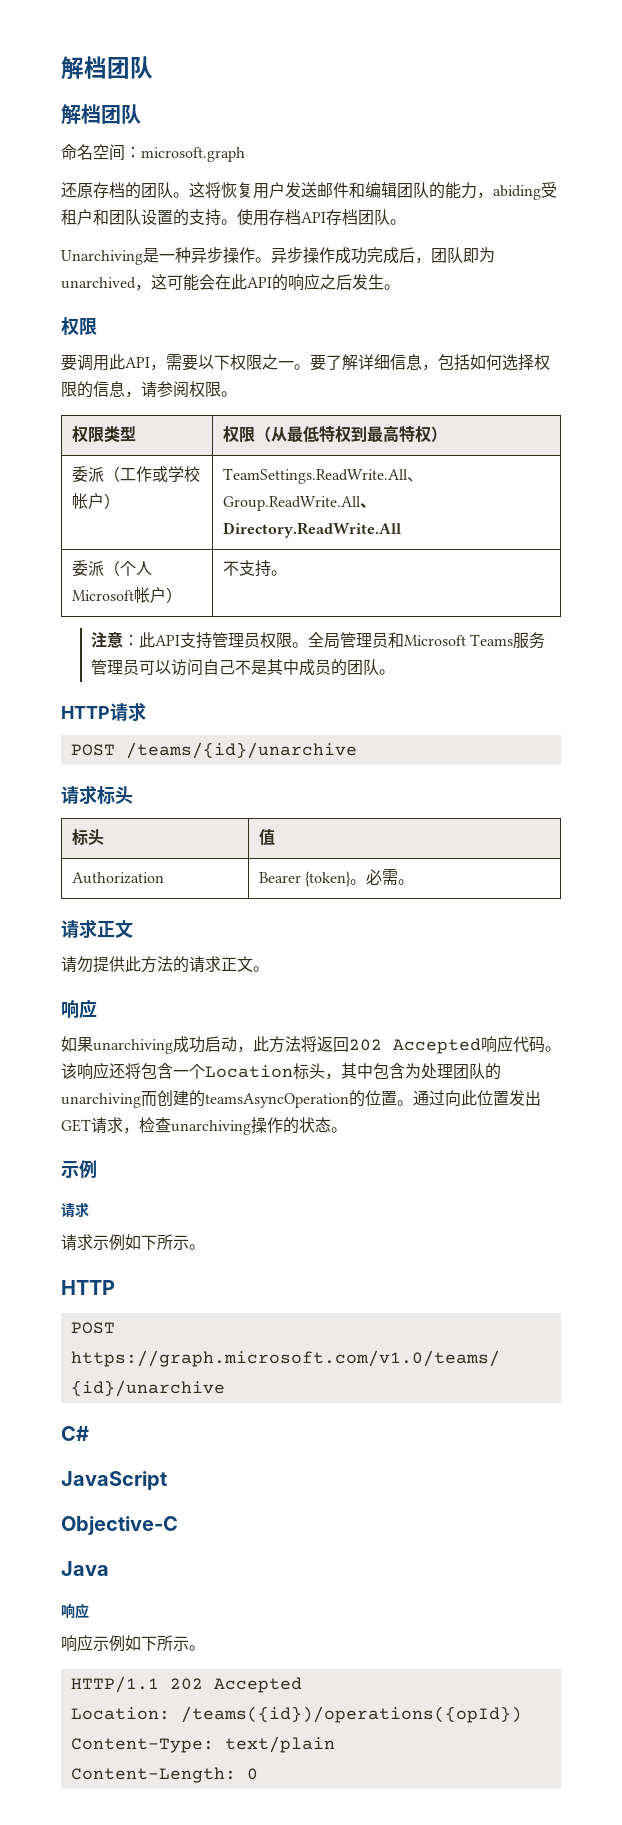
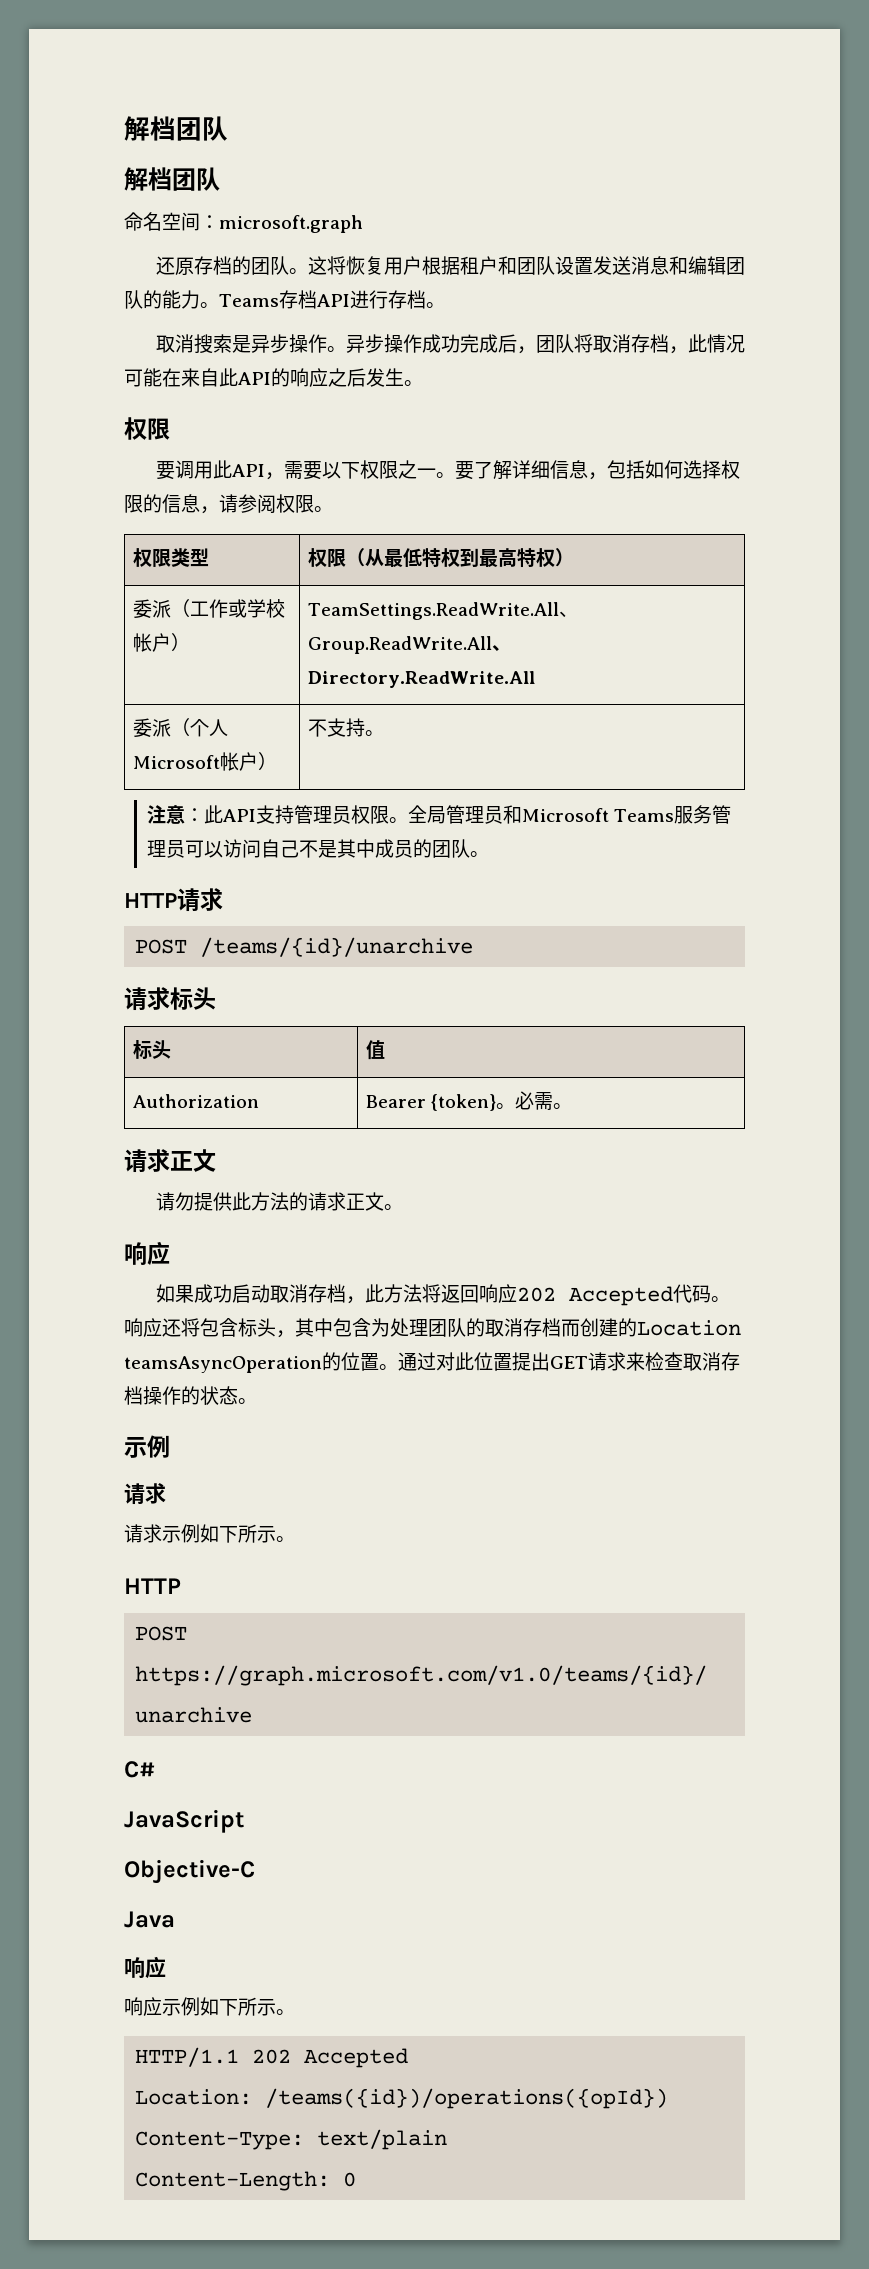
- 这将恢复用户发送邮件和编辑团队的能力，abiding受租户和团队设置的支持。使用存档API存档团队。
- Unarchiving是一种异步操作。
+ 这将恢复用户根据租户和团队设置发送消息和编辑团队的能力。Teams存档API进行存档。
+ 取消搜索是异步操作。
- 异步操作成功完成后，团队即为unarchived，这可能会在此API的响应之后发生。
+ 异步操作成功完成后，团队将取消存档，此情况可能在来自此API的响应之后发生。
- 如果unarchiving成功启动，此方法将返回202 Accepted响应代码。该响应还将包含一个Location标头，其中包含为处理团队的unarchiving而创建的teamsAsyncOperation的位置。
+ 如果成功启动取消存档，此方法将返回响应202 Accepted代码。响应还将包含标头，其中包含为处理团队的取消存档而创建的Location teamsAsyncOperation的位置。
- 通过向此位置发出GET请求，检查unarchiving操作的状态。
+ 通过对此位置提出GET请求来检查取消存档操作的状态。

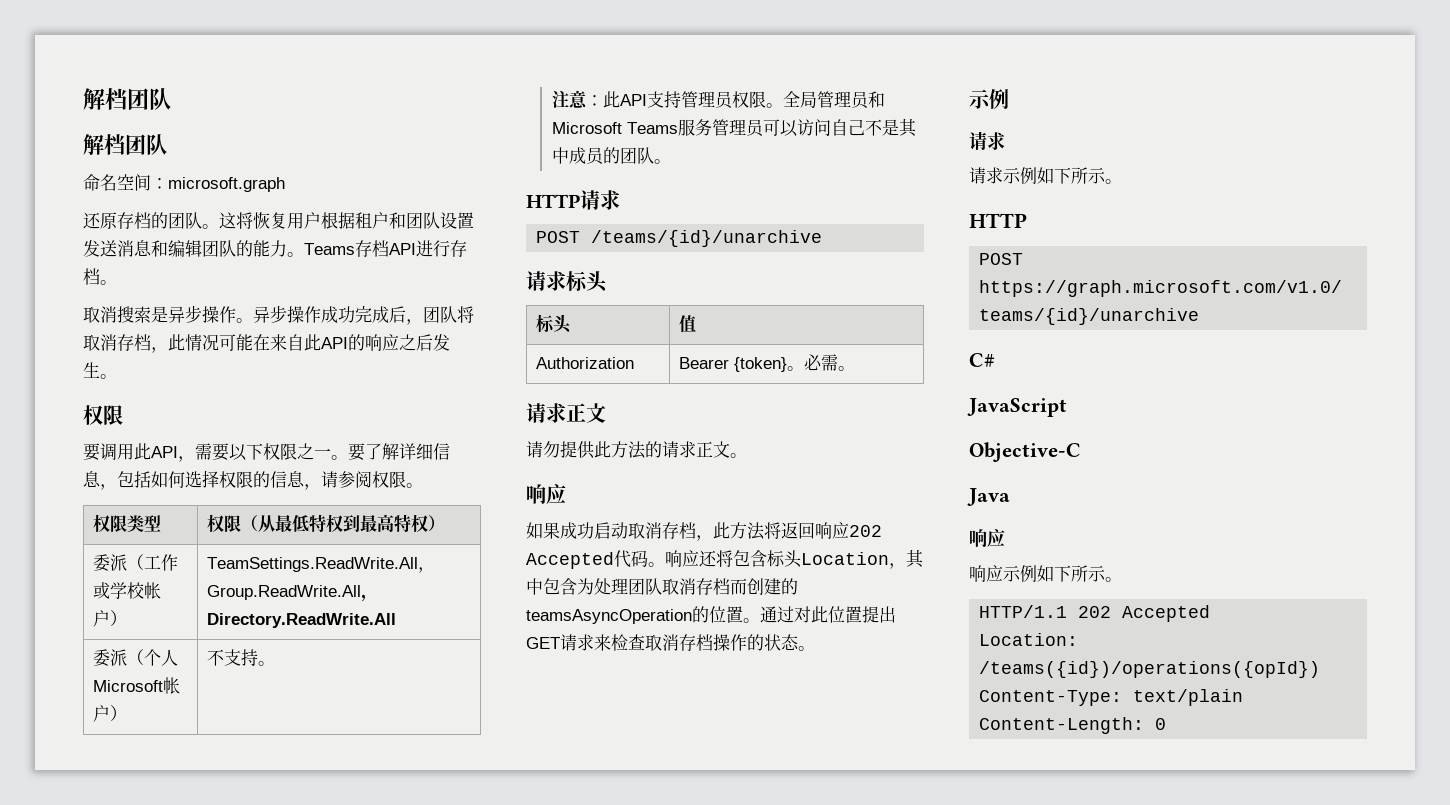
- 委派（工作或学校帐户） | TeamSettings.ReadWrite.All、Group.ReadWrite.All、Directory.ReadWrite.All
+ 委派（工作或学校帐户） | TeamSettings.ReadWrite.All，Group.ReadWrite.All，Directory.ReadWrite.All
- 响应还将包含标头，其中包含为处理团队的取消存档而创建的Location teamsAsyncOperation的位置。
+ 响应还将包含标头Location，其中包含为处理团队取消存档而创建的teamsAsyncOperation的位置。

